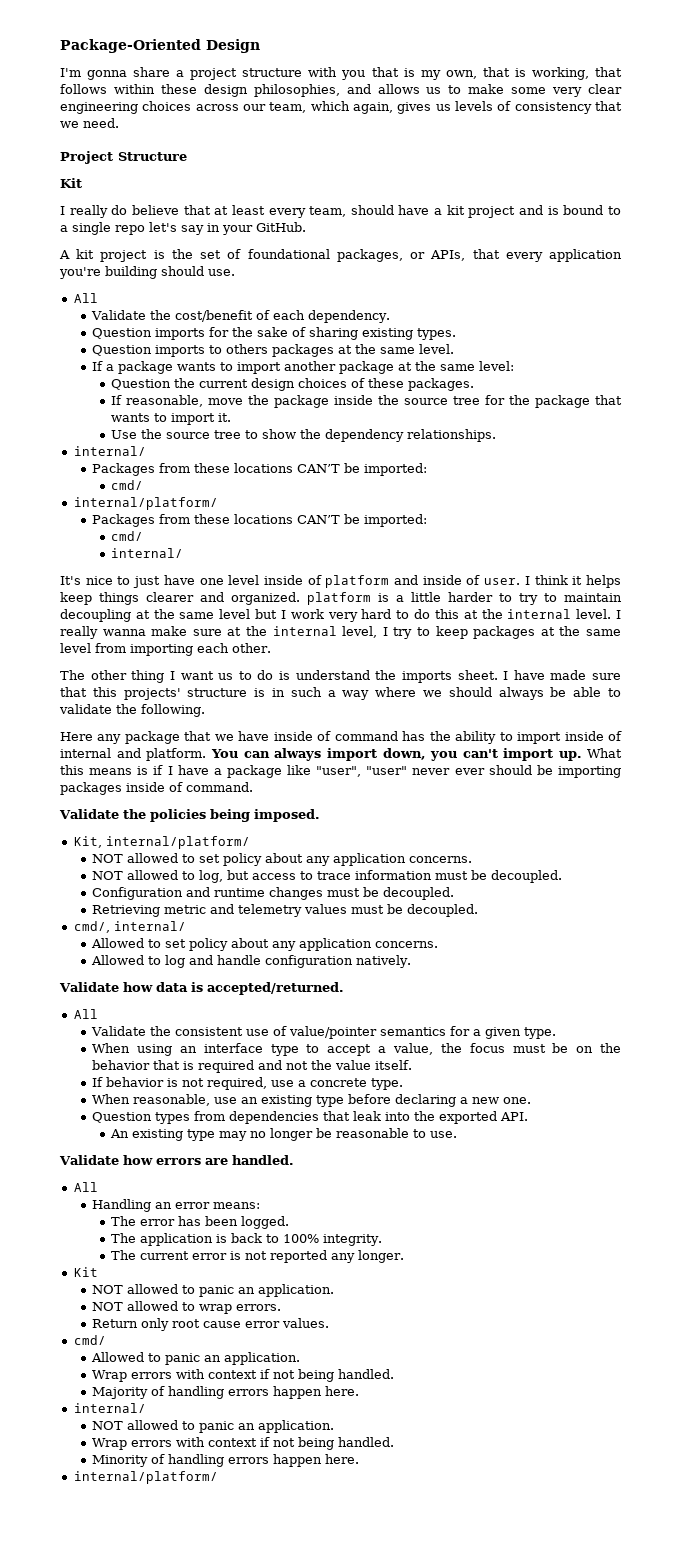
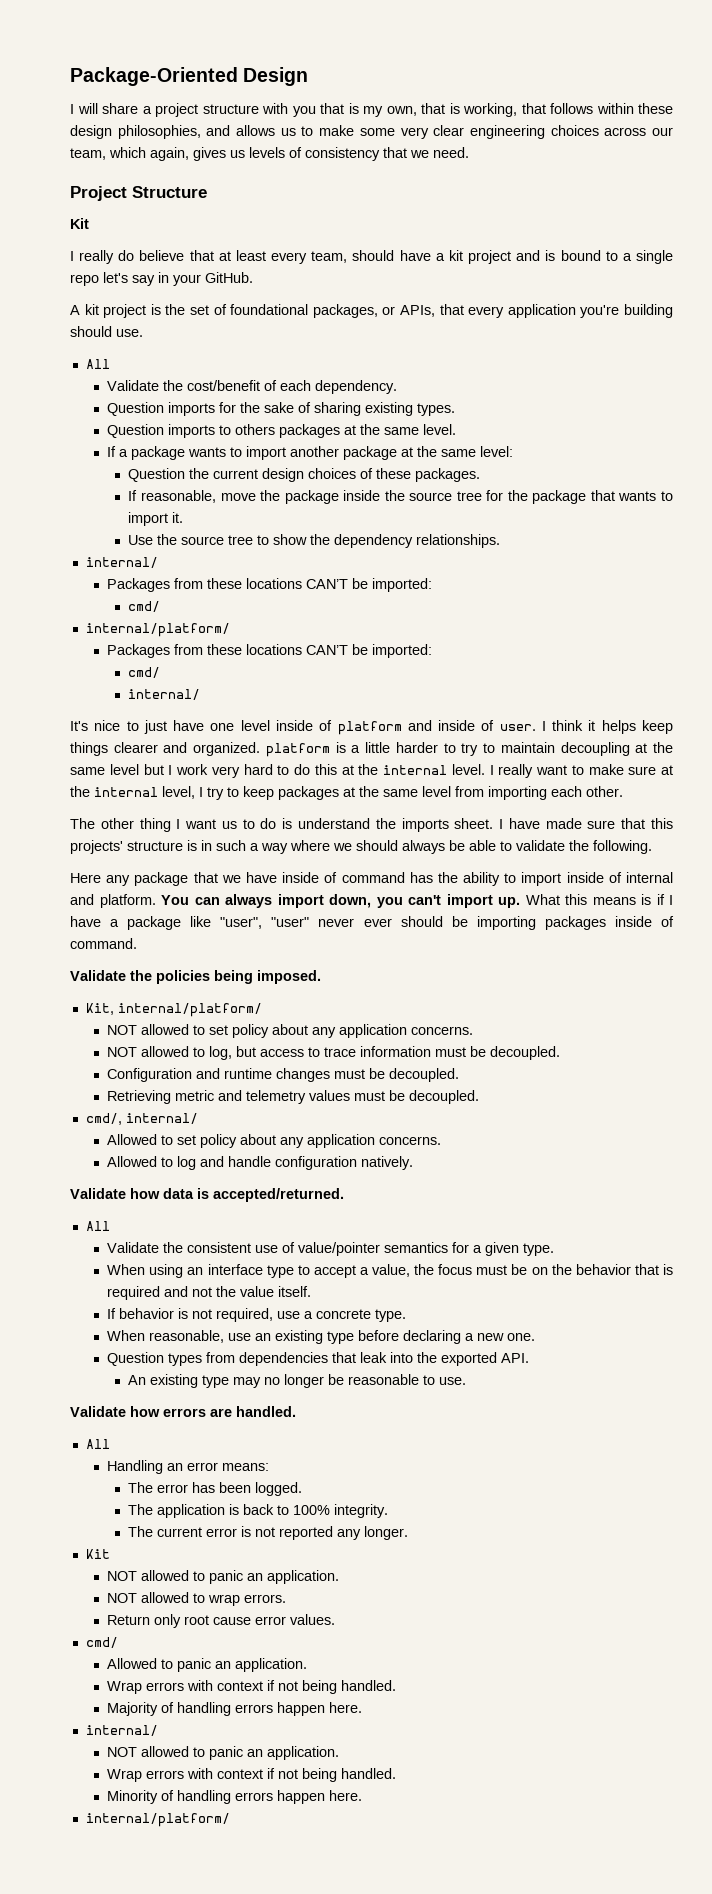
- I'm gonna share a project structure with you that is my own, that is working, that follows within these design philosophies, and allows us to make some very clear engineering choices across our team, which again, gives us levels of consistency that we need.
+ I will share a project structure with you that is my own, that is working, that follows within these design philosophies, and allows us to make some very clear engineering choices across our team, which again, gives us levels of consistency that we need.
- I really wanna make sure at the internal level, I try to keep packages at the same level from importing each other.
+ I really want to make sure at the internal level, I try to keep packages at the same level from importing each other.

